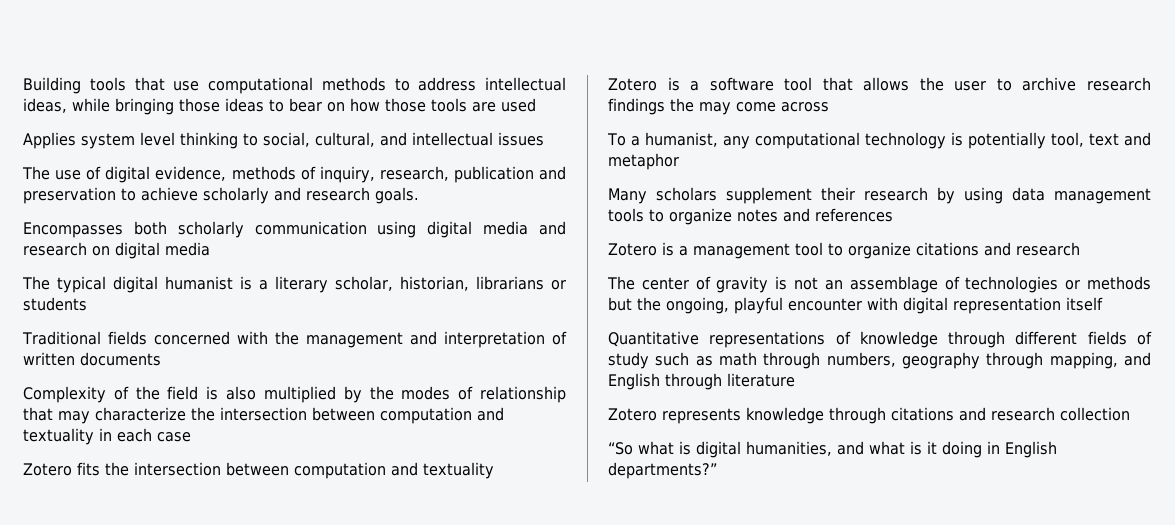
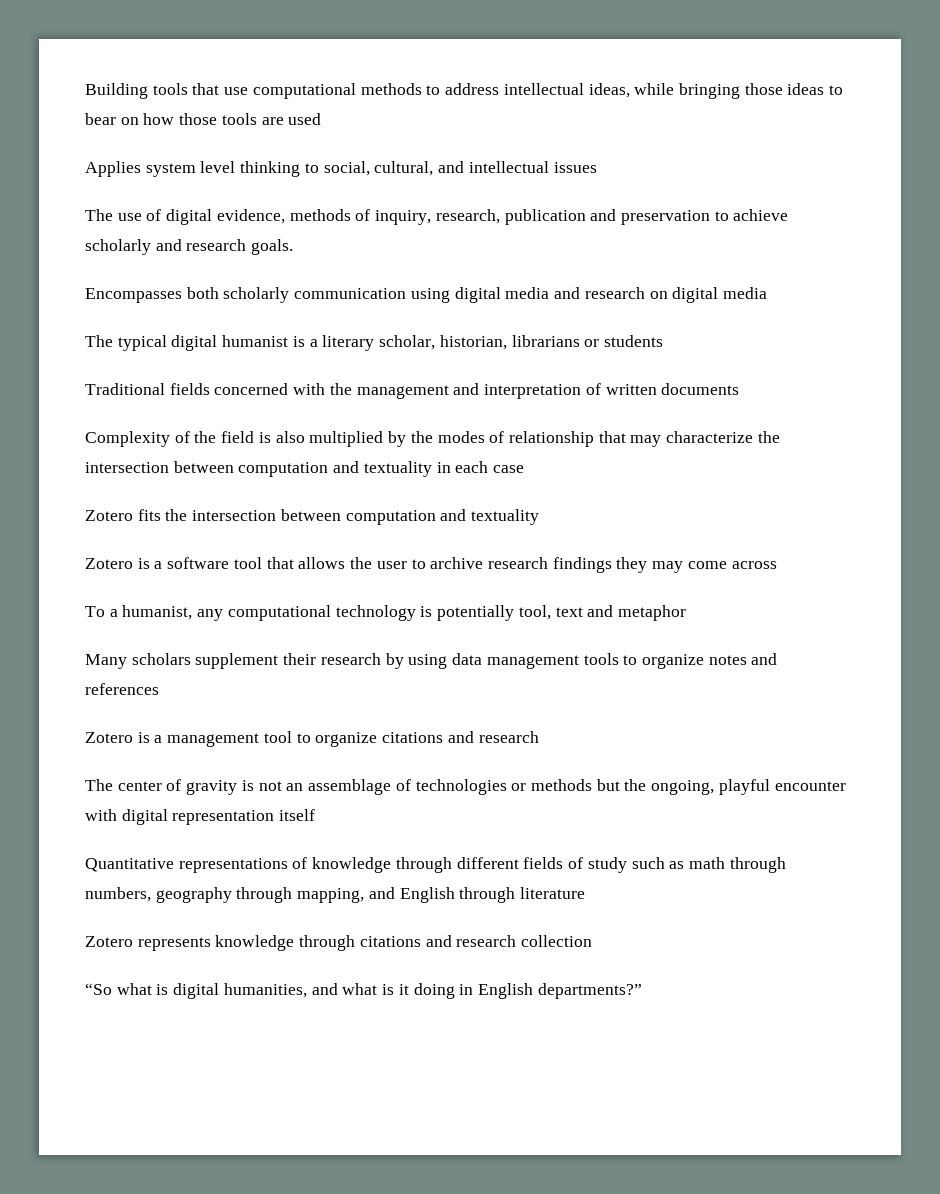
- Zotero is a software tool that allows the user to archive research findings the may come across
+ Zotero is a software tool that allows the user to archive research findings they may come across

